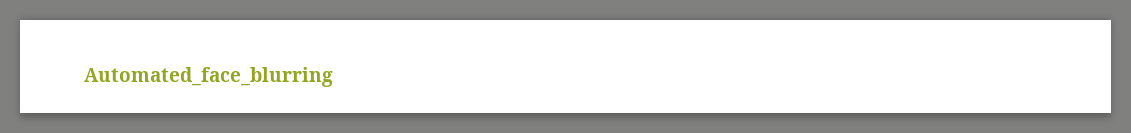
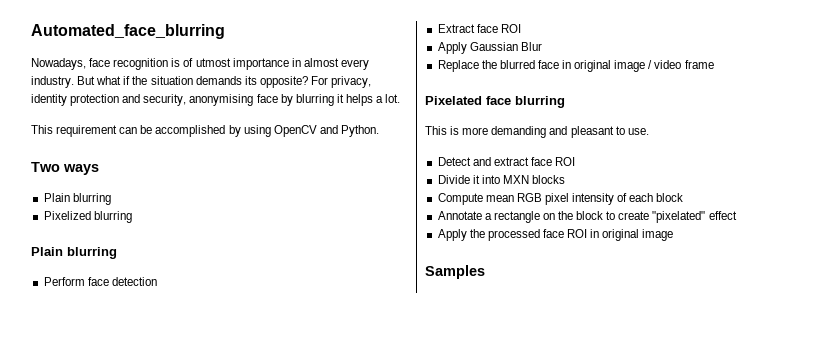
+ Nowadays, face recognition is of utmost importance in almost every industry. But what if the situation demands its opposite? For privacy, identity protection and security, anonymising face by blurring it helps a lot.
+ This requirement can be accomplished by using OpenCV and Python.
+ Two ways
+ Plain blurring
+ Pixelized blurring
+ Plain blurring
+ Perform face detection
+ Extract face ROI
+ Apply Gaussian Blur
+ Replace the blurred face in original image / video frame
+ Pixelated face blurring
+ This is more demanding and pleasant to use.
+ Detect and extract face ROI
+ Divide it into MXN blocks
+ Compute mean RGB pixel intensity of each block
+ Annotate a rectangle on the block to create "pixelated" effect
+ Apply the processed face ROI in original image
+ Samples

